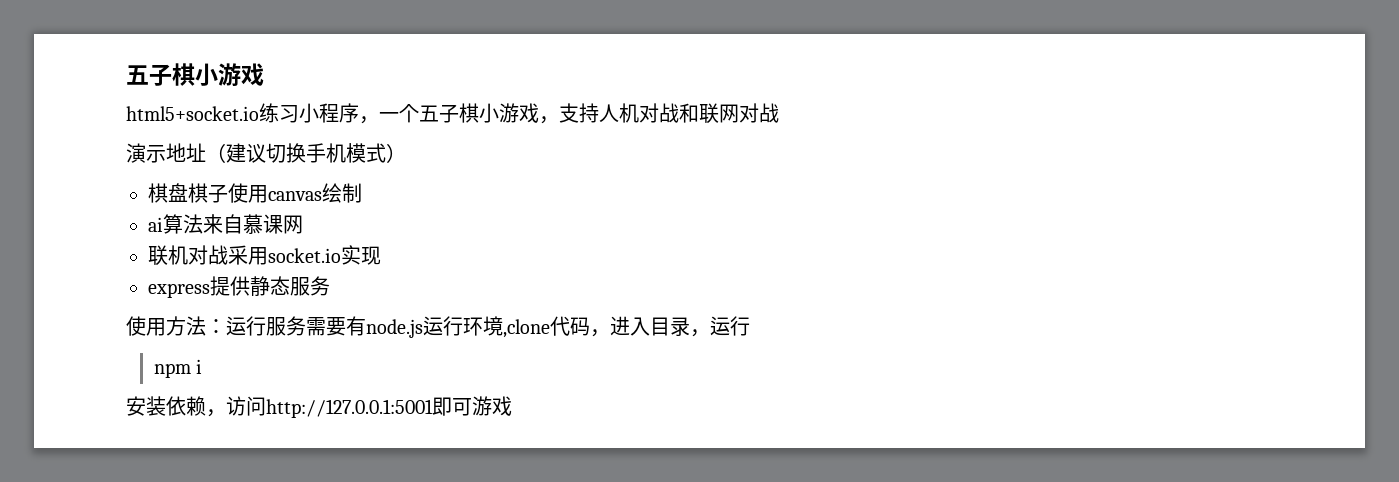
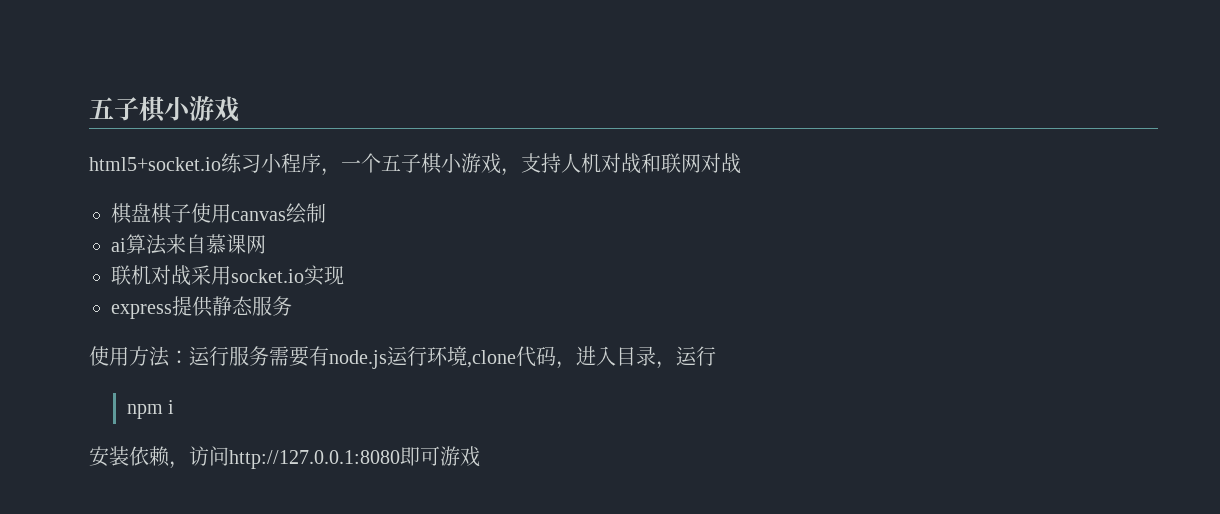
- 演示地址（建议切换手机模式）
- 安装依赖，访问http://127.0.0.1:5001即可游戏
+ 安装依赖，访问http://127.0.0.1:8080即可游戏

